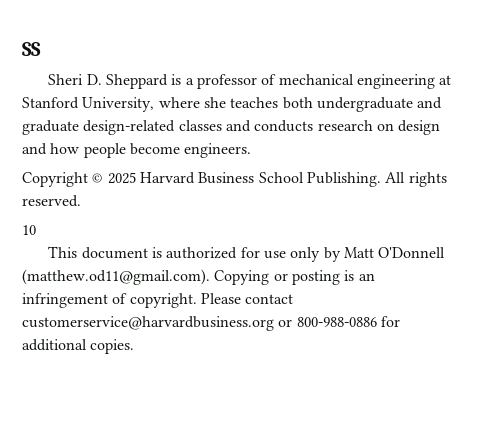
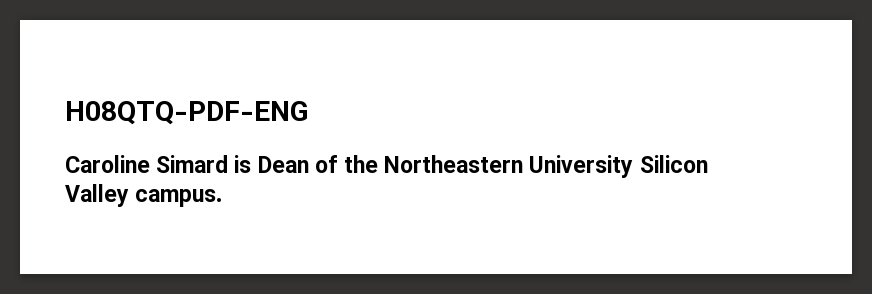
- SS
- Sheri D. Sheppard is a professor of mechanical engineering at Stanford University, where she teaches both undergraduate and graduate design-related classes and conducts research on design and how people become engineers.
- Copyright © 2025 Harvard Business School Publishing. All rights reserved.
- 10
- This document is authorized for use only by Matt O'Donnell (matthew.od11@gmail.com). Copying or posting is an infringement of copyright. Please contact customerservice@harvardbusiness.org or 800-988-0886 for additional copies.
+ H08QTQ-PDF-ENG
+ Caroline Simard is Dean of the Northeastern University Silicon Valley campus.

